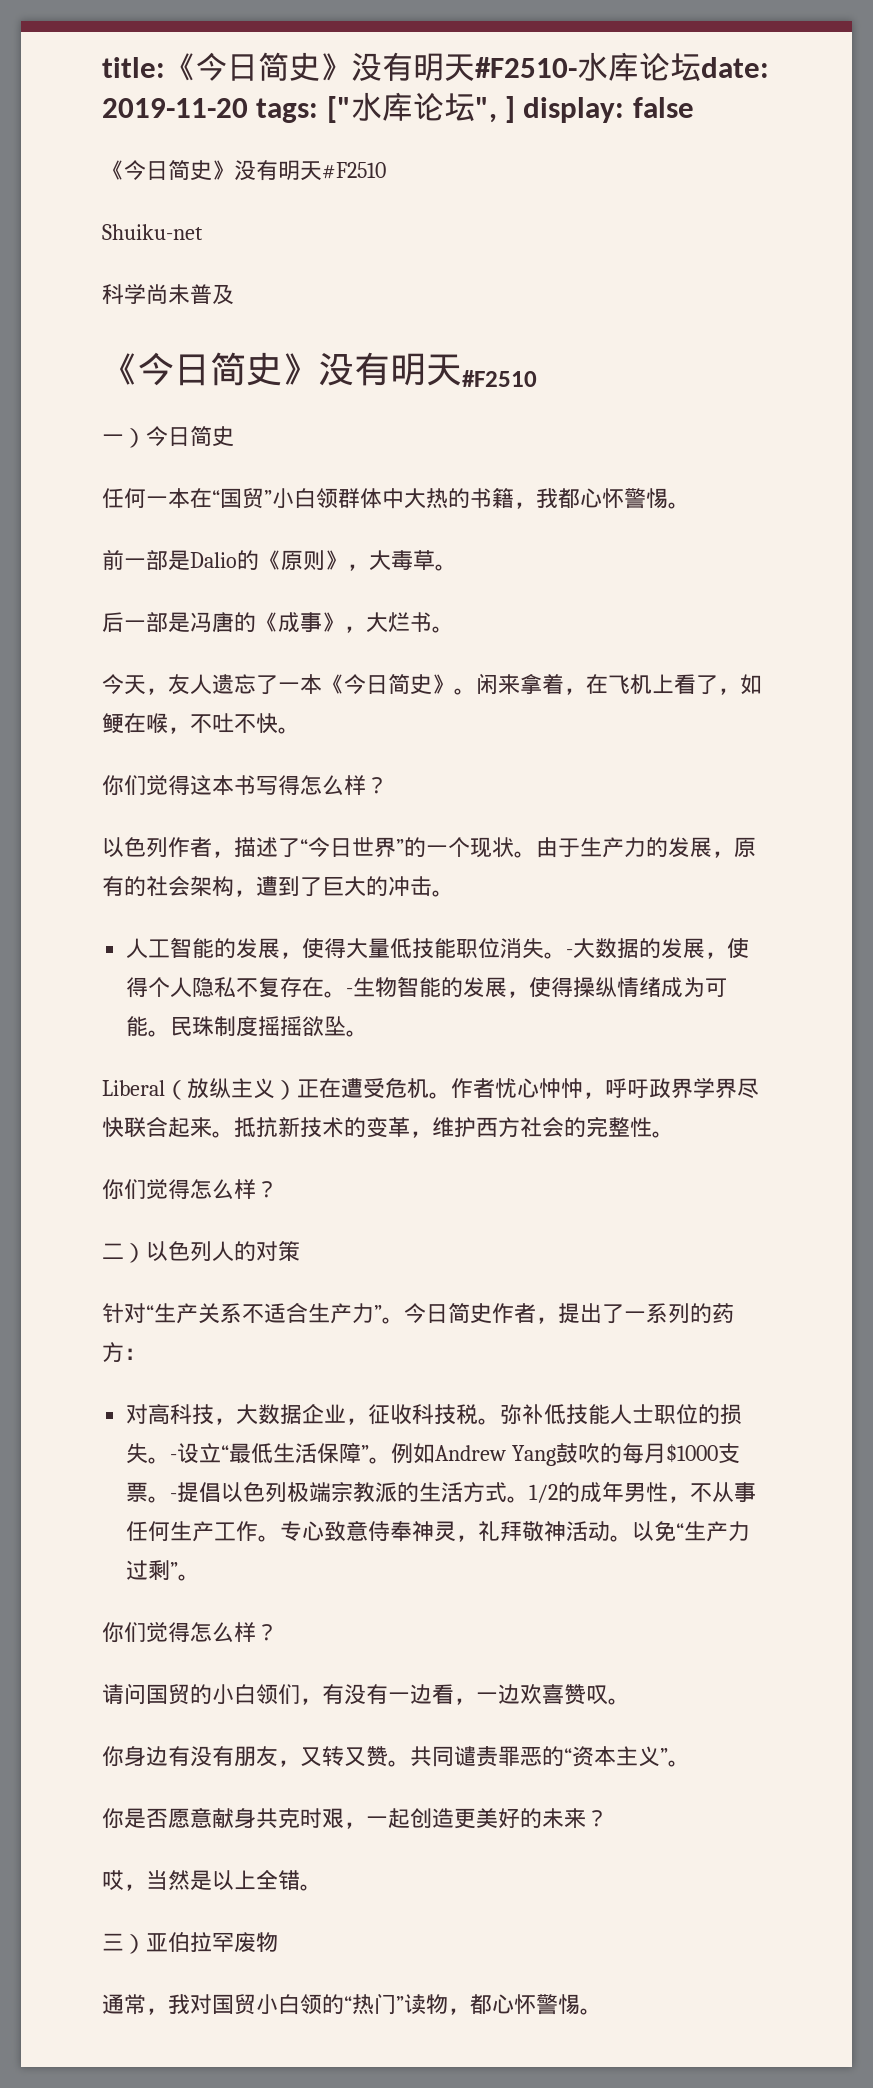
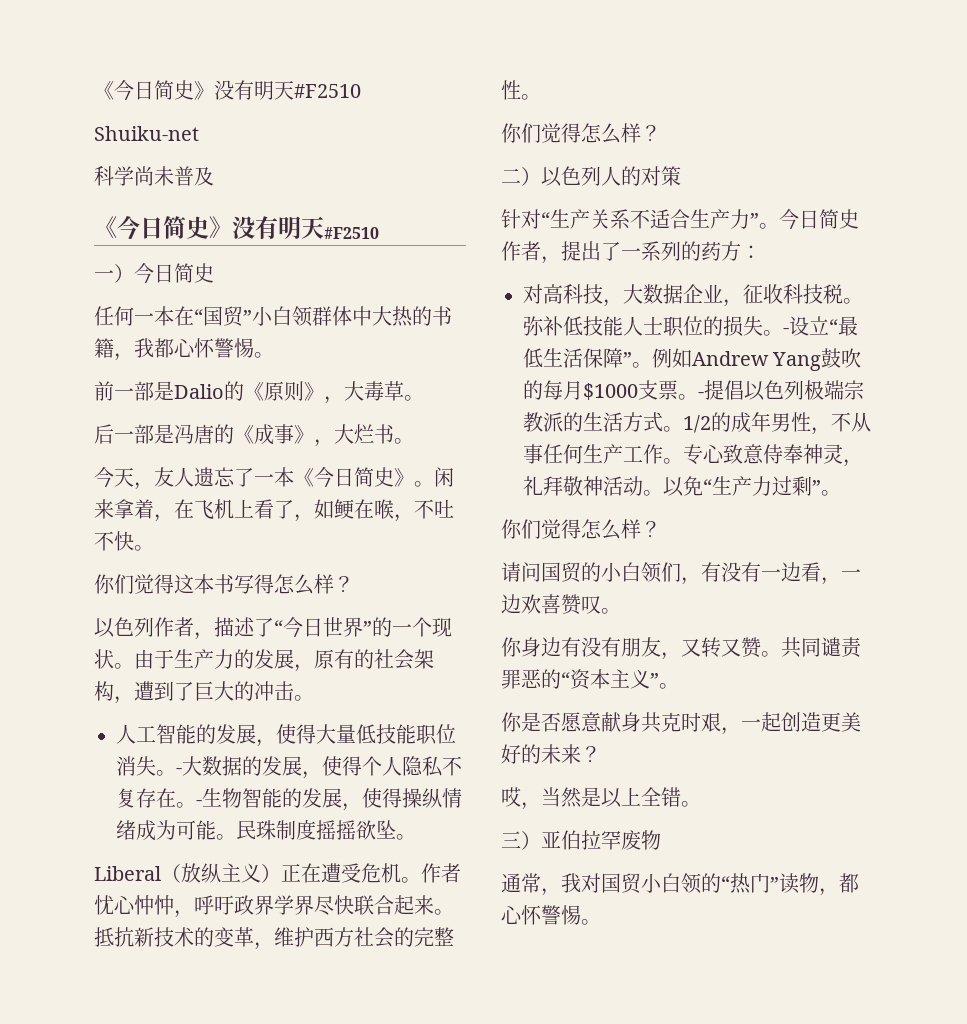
- title:《今日简史》没有明天#F2510-水库论坛date: 2019-11-20 tags: ["水库论坛", ] display: false

